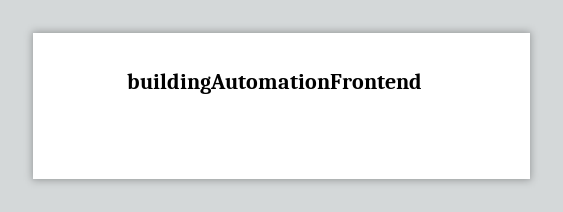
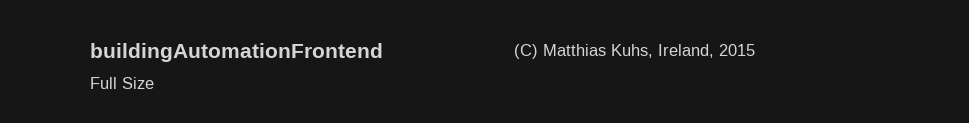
+ Full Size
+ (C) Matthias Kuhs, Ireland, 2015

